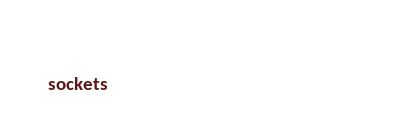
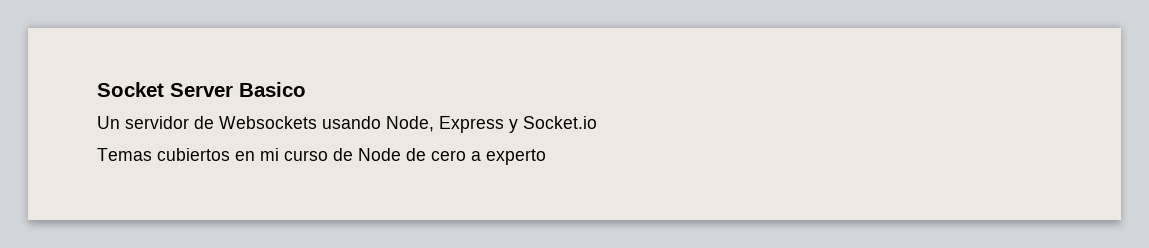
- sockets
+ Socket Server Basico
+ Un servidor de Websockets usando Node, Express y Socket.io
+ Temas cubiertos en mi curso de Node de cero a experto

